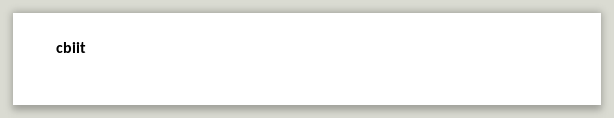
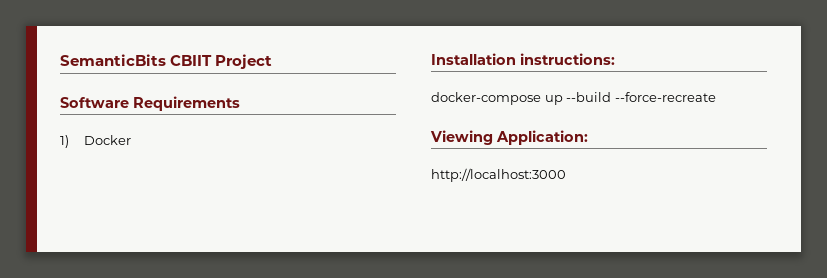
- cbiit
+ SemanticBits CBIIT Project
+ Software Requirements
+ 1) Docker
+ Installation instructions:
+ docker-compose up --build --force-recreate
+ Viewing Application:
+ http://localhost:3000

